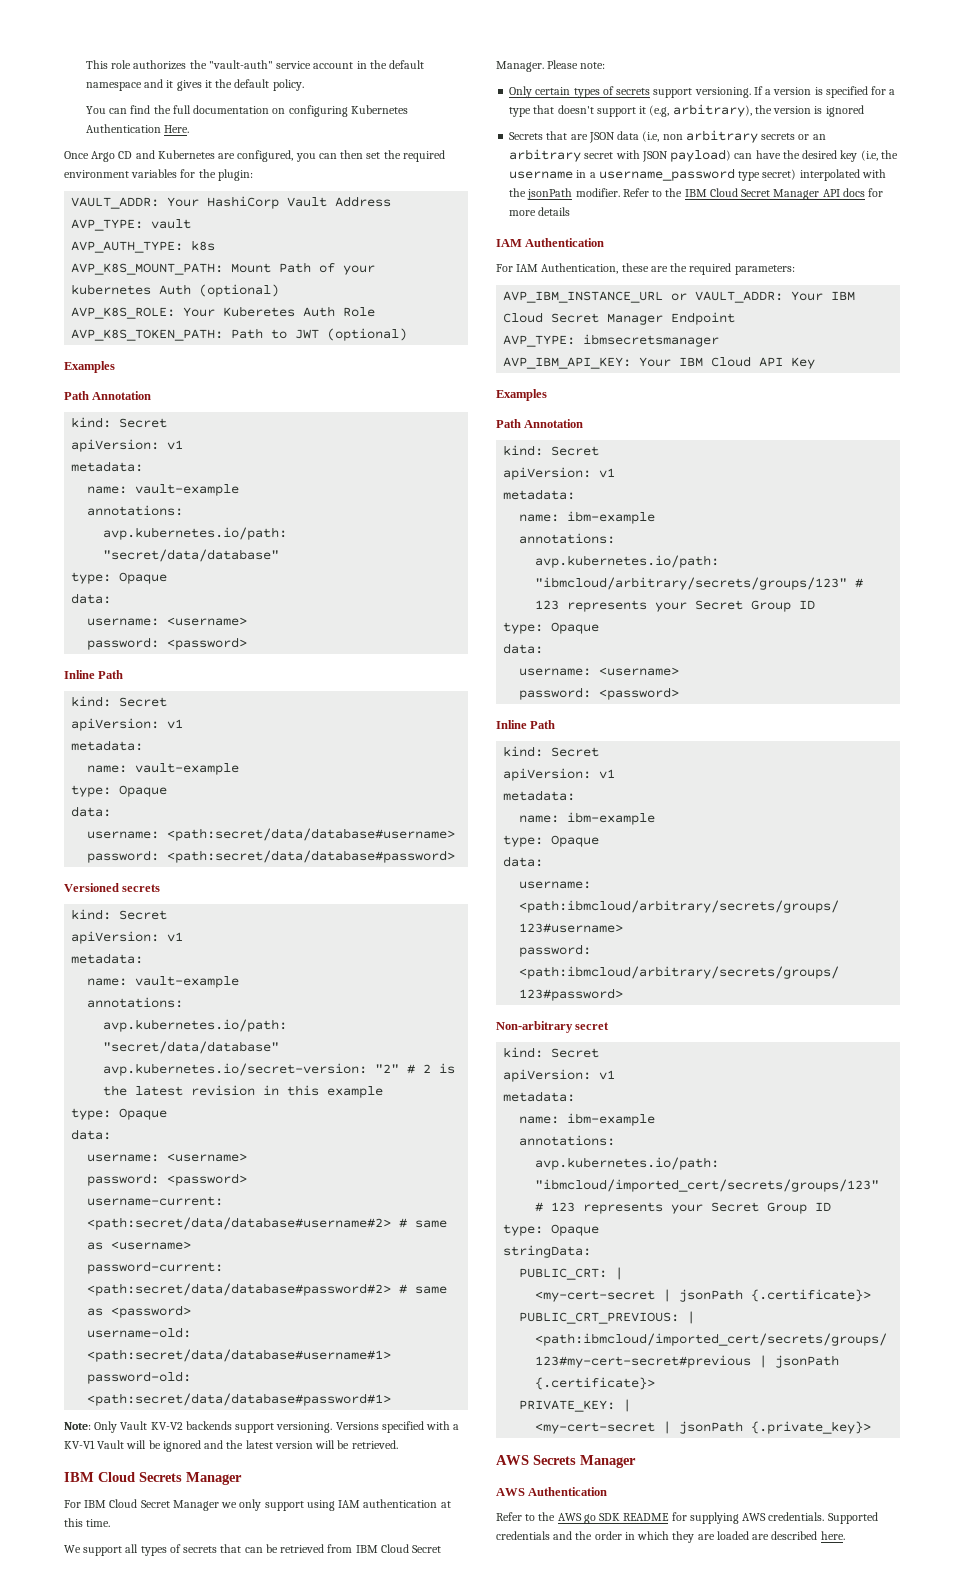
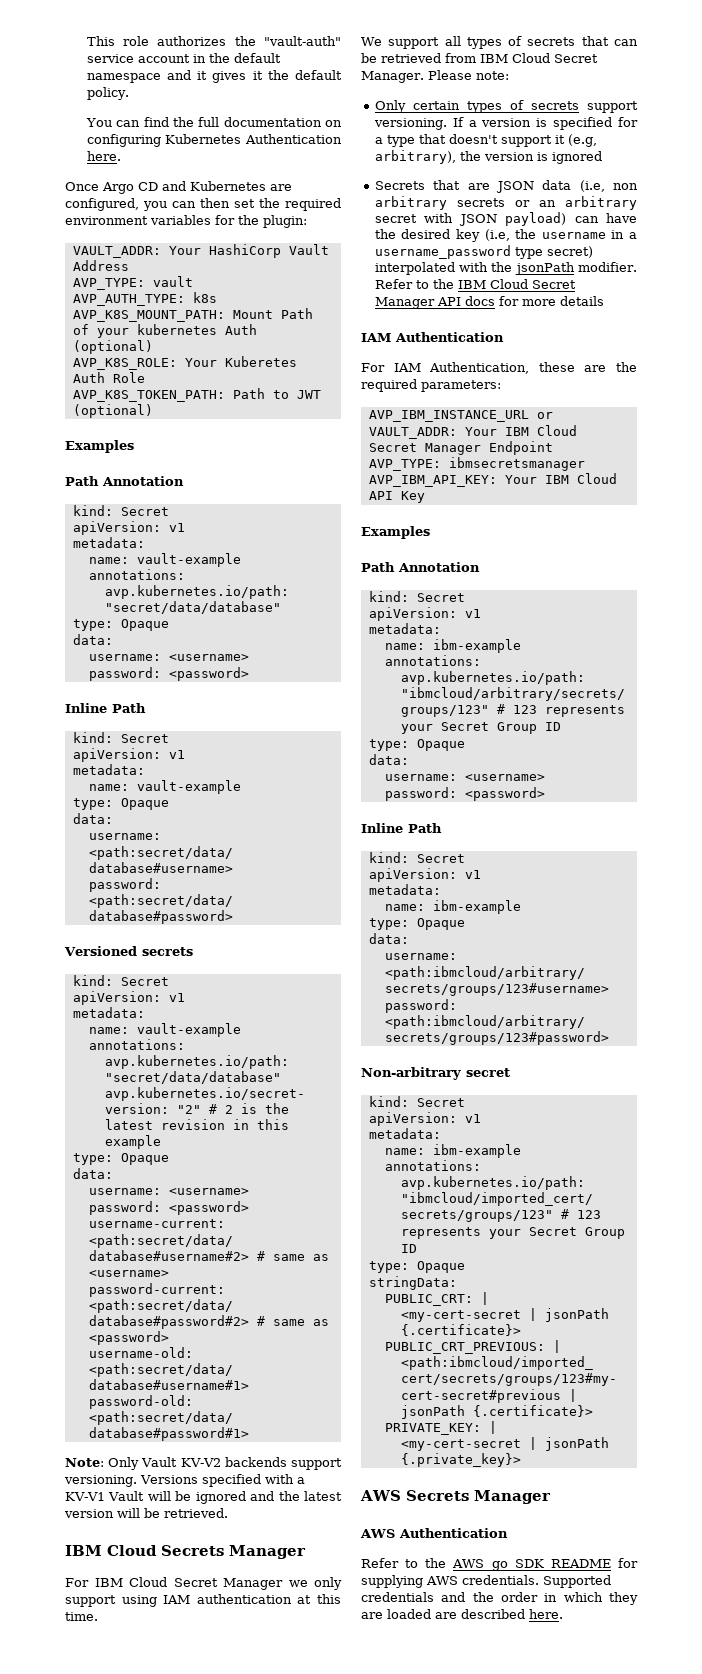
- You can find the full documentation on configuring Kubernetes Authentication Here.
+ You can find the full documentation on configuring Kubernetes Authentication here.

